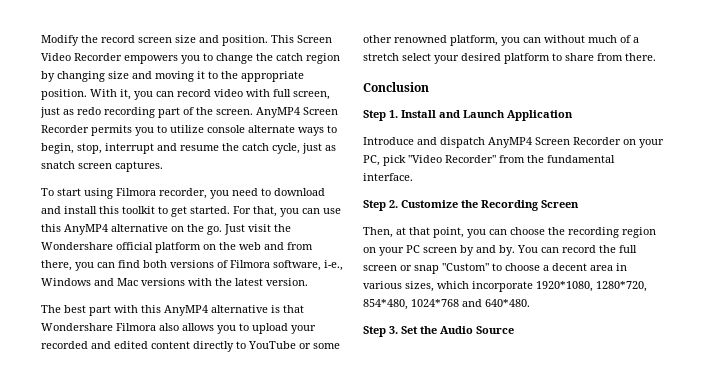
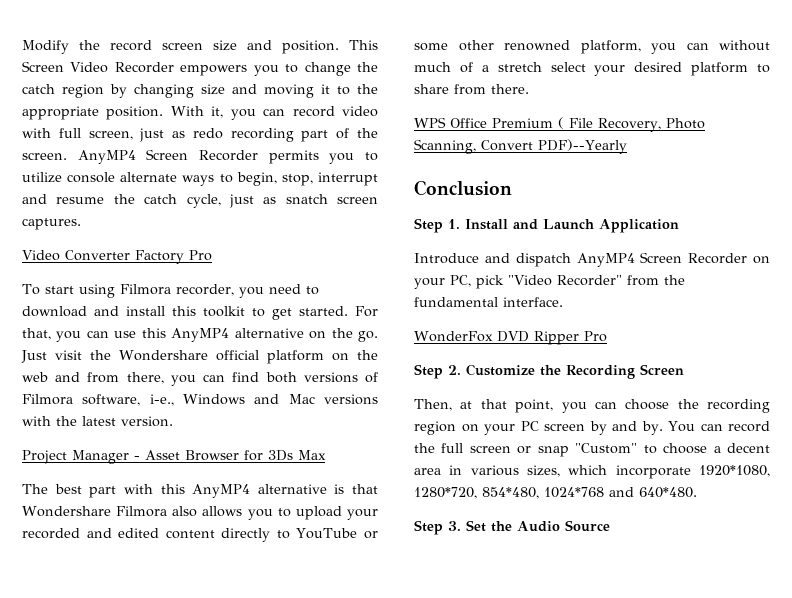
+ Video Converter Factory Pro
+ Project Manager - Asset Browser for 3Ds Max
+ WPS Office Premium ( File Recovery, Photo Scanning, Convert PDF)--Yearly
+ WonderFox DVD Ripper Pro

